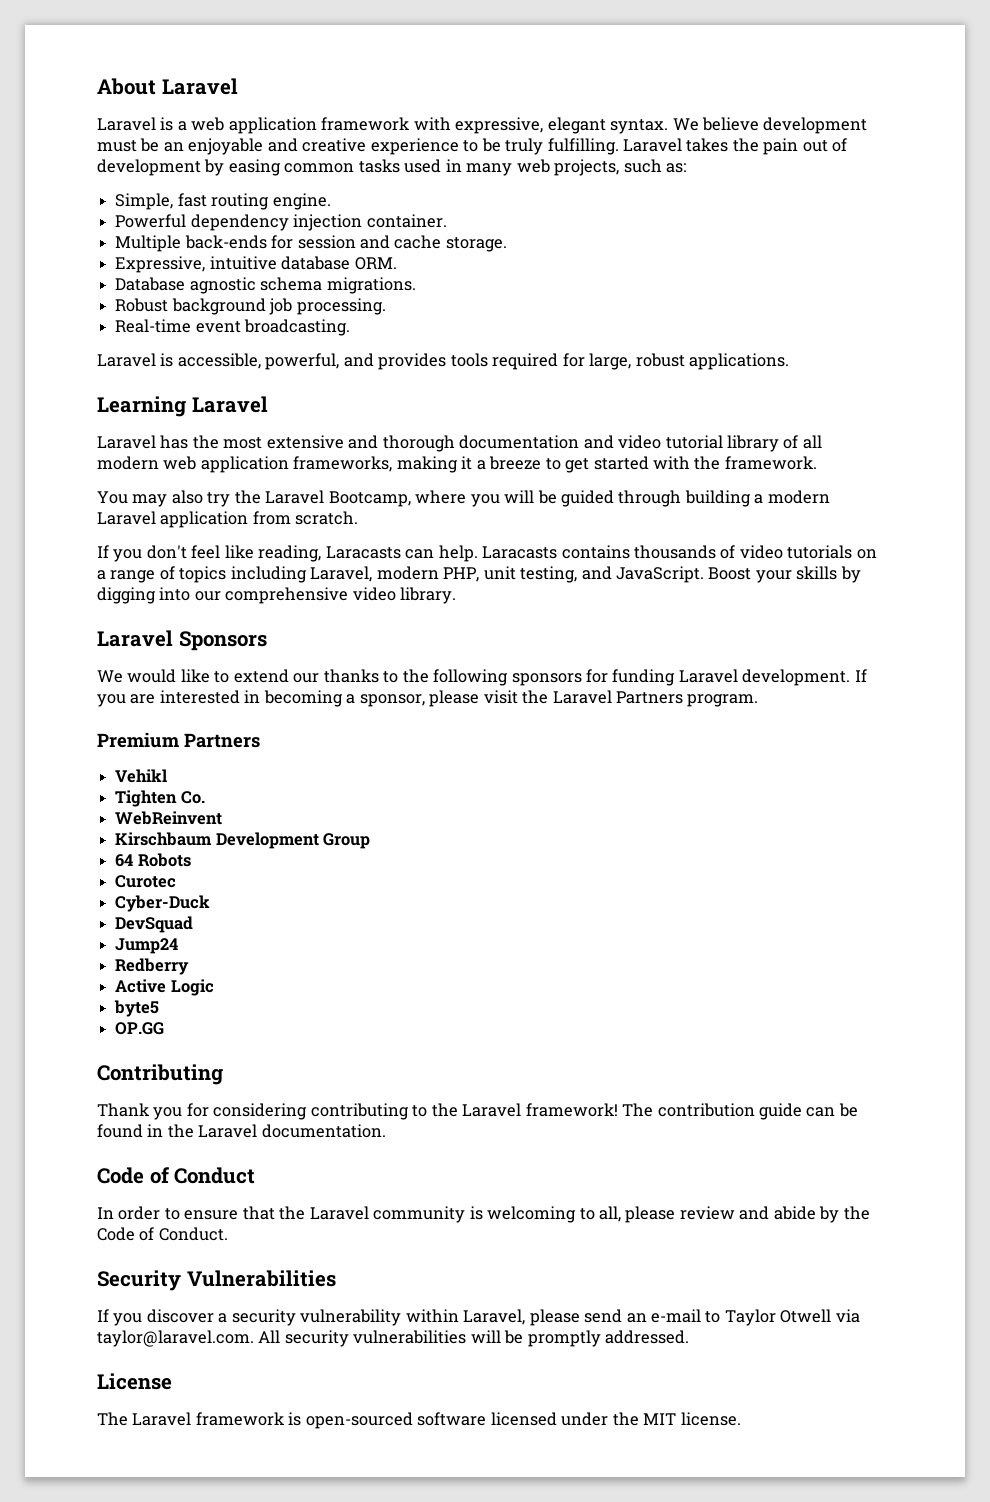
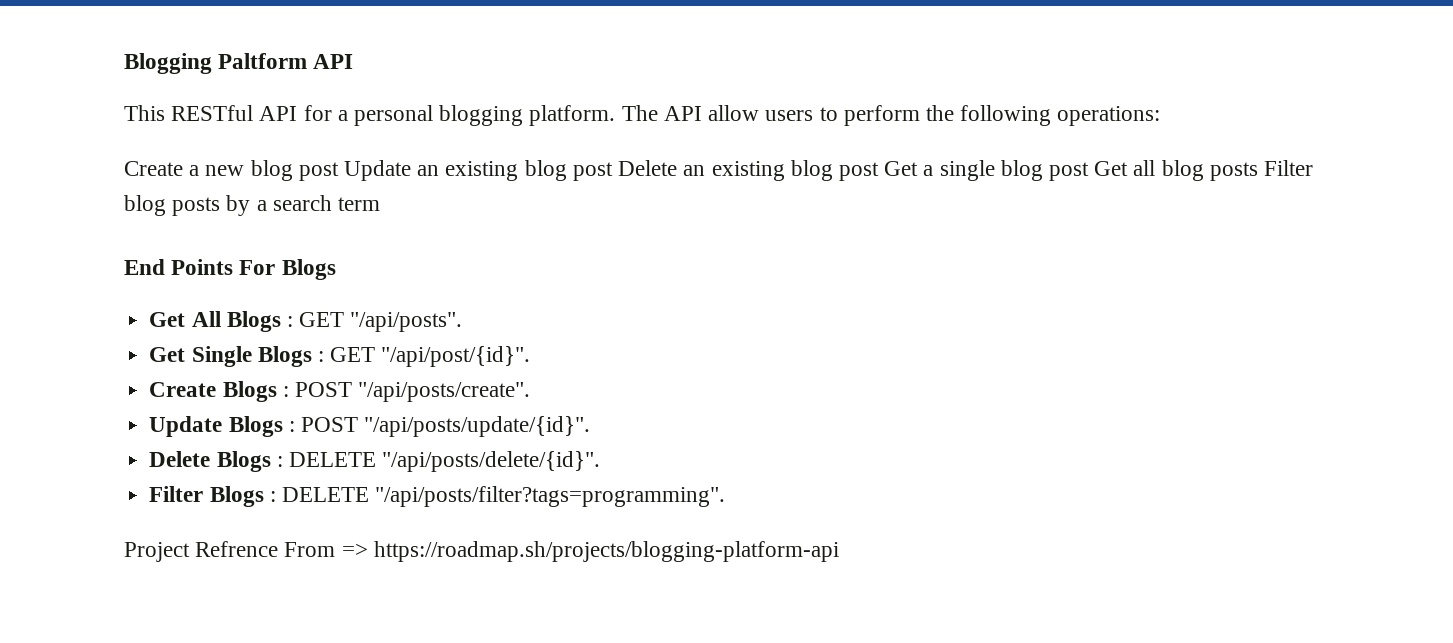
- About Laravel
- Laravel is a web application framework with expressive, elegant syntax. We believe development must be an enjoyable and creative experience to be truly fulfilling. Laravel takes the pain out of development by easing common tasks used in many web projects, such as:
- Simple, fast routing engine.
- Powerful dependency injection container.
- Multiple back-ends for session and cache storage.
- Expressive, intuitive database ORM.
- Database agnostic schema migrations.
- Robust background job processing.
- Real-time event broadcasting.
- Laravel is accessible, powerful, and provides tools required for large, robust applications.
- Learning Laravel
- Laravel has the most extensive and thorough documentation and video tutorial library of all modern web application frameworks, making it a breeze to get started with the framework.
- You may also try the Laravel Bootcamp, where you will be guided through building a modern Laravel application from scratch.
- If you don't feel like reading, Laracasts can help. Laracasts contains thousands of video tutorials on a range of topics including Laravel, modern PHP, unit testing, and JavaScript. Boost your skills by digging into our comprehensive video library.
- Laravel Sponsors
- We would like to extend our thanks to the following sponsors for funding Laravel development. If you are interested in becoming a sponsor, please visit the Laravel Partners program.
- Premium Partners
- Vehikl
- Tighten Co.
- WebReinvent
- Kirschbaum Development Group
- 64 Robots
- Curotec
- Cyber-Duck
- DevSquad
- Jump24
- Redberry
- Active Logic
- byte5
- OP.GG
- Contributing
- Thank you for considering contributing to the Laravel framework! The contribution guide can be found in the Laravel documentation.
- Code of Conduct
- In order to ensure that the Laravel community is welcoming to all, please review and abide by the Code of Conduct.
- Security Vulnerabilities
- If you discover a security vulnerability within Laravel, please send an e-mail to Taylor Otwell via taylor@laravel.com. All security vulnerabilities will be promptly addressed.
- License
- The Laravel framework is open-sourced software licensed under the MIT license.
+ Blogging Paltform API
+ This RESTful API for a personal blogging platform. The API allow users to perform the following operations:
+ Create a new blog post Update an existing blog post Delete an existing blog post Get a single blog post Get all blog posts Filter blog posts by a search term
+ End Points For Blogs
+ Get All Blogs : GET "/api/posts".
+ Get Single Blogs : GET "/api/post/{id}".
+ Create Blogs : POST "/api/posts/create".
+ Update Blogs : POST "/api/posts/update/{id}".
+ Delete Blogs : DELETE "/api/posts/delete/{id}".
+ Filter Blogs : DELETE "/api/posts/filter?tags=programming".
+ Project Refrence From => https://roadmap.sh/projects/blogging-platform-api

